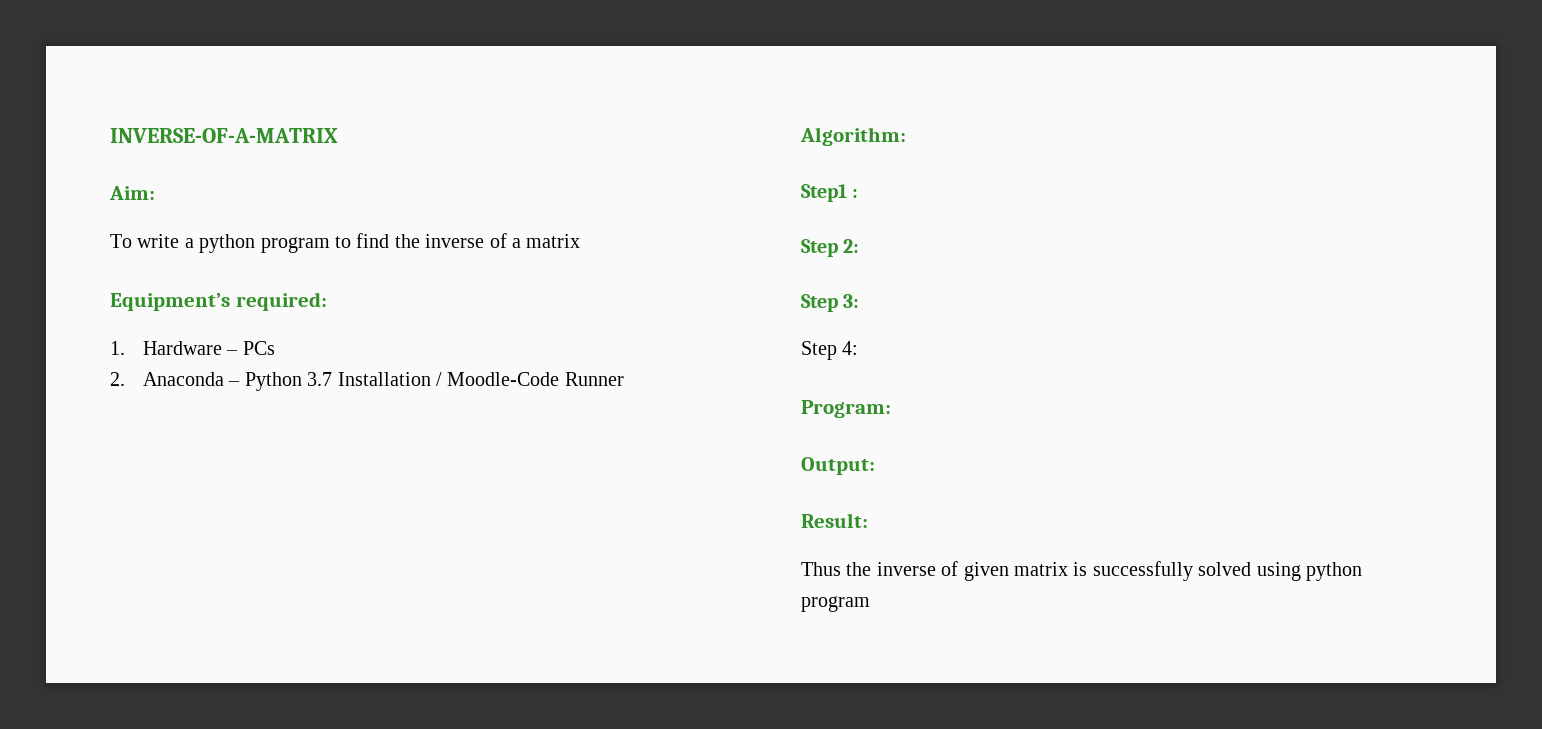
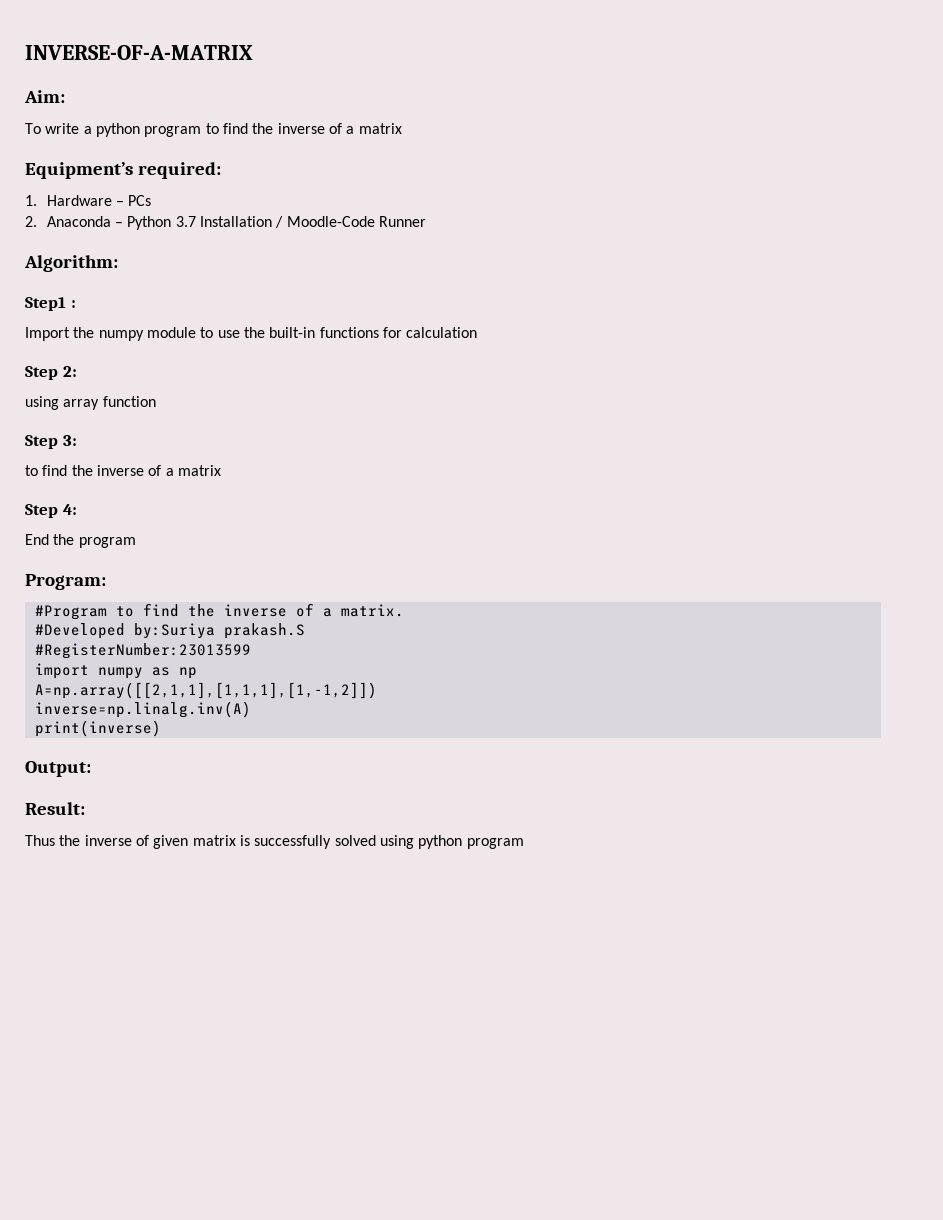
+ Import the numpy module to use the built-in functions for calculation
+ using array function
  Step 3:
+ to find the inverse of a matrix
  Step 4:
+ End the program
  Program:
+ #Program to find the inverse of a matrix.
+ #Developed by:Suriya prakash.S
+ #RegisterNumber:23013599
+ import numpy as np
+ A=np.array([[2,1,1],[1,1,1],[1,-1,2]])
+ inverse=np.linalg.inv(A)
+ print(inverse)

